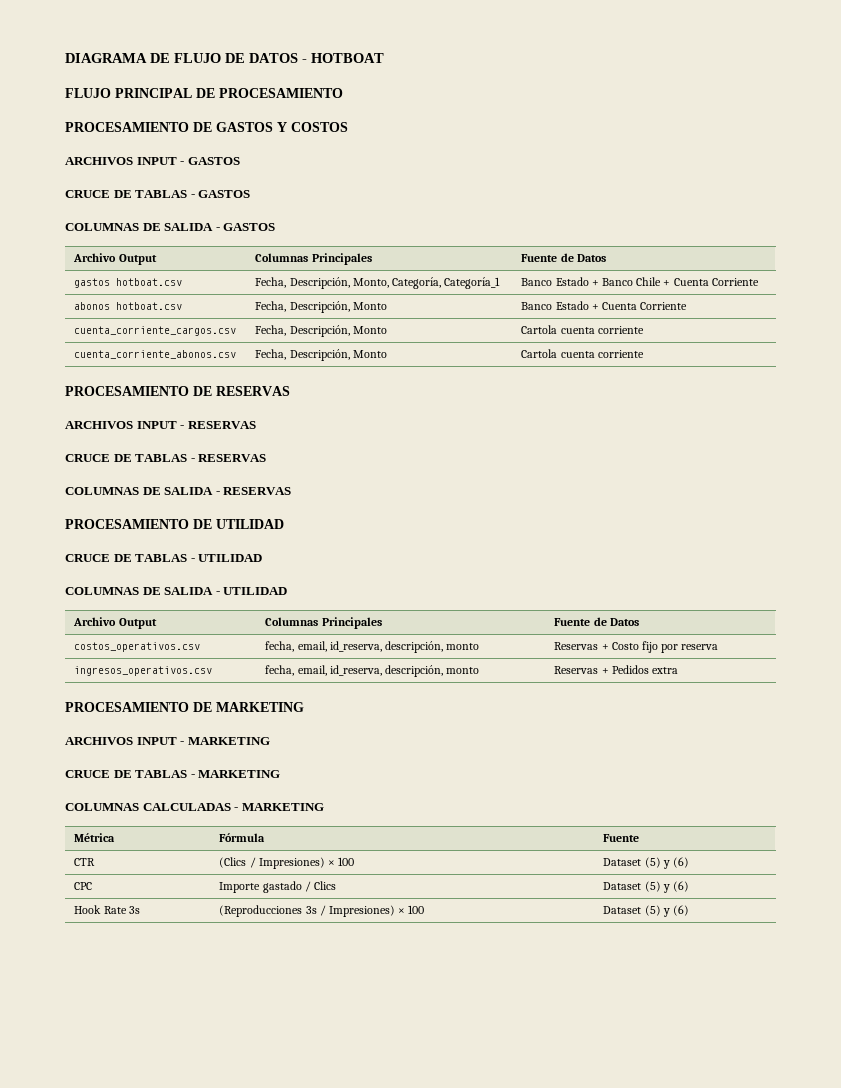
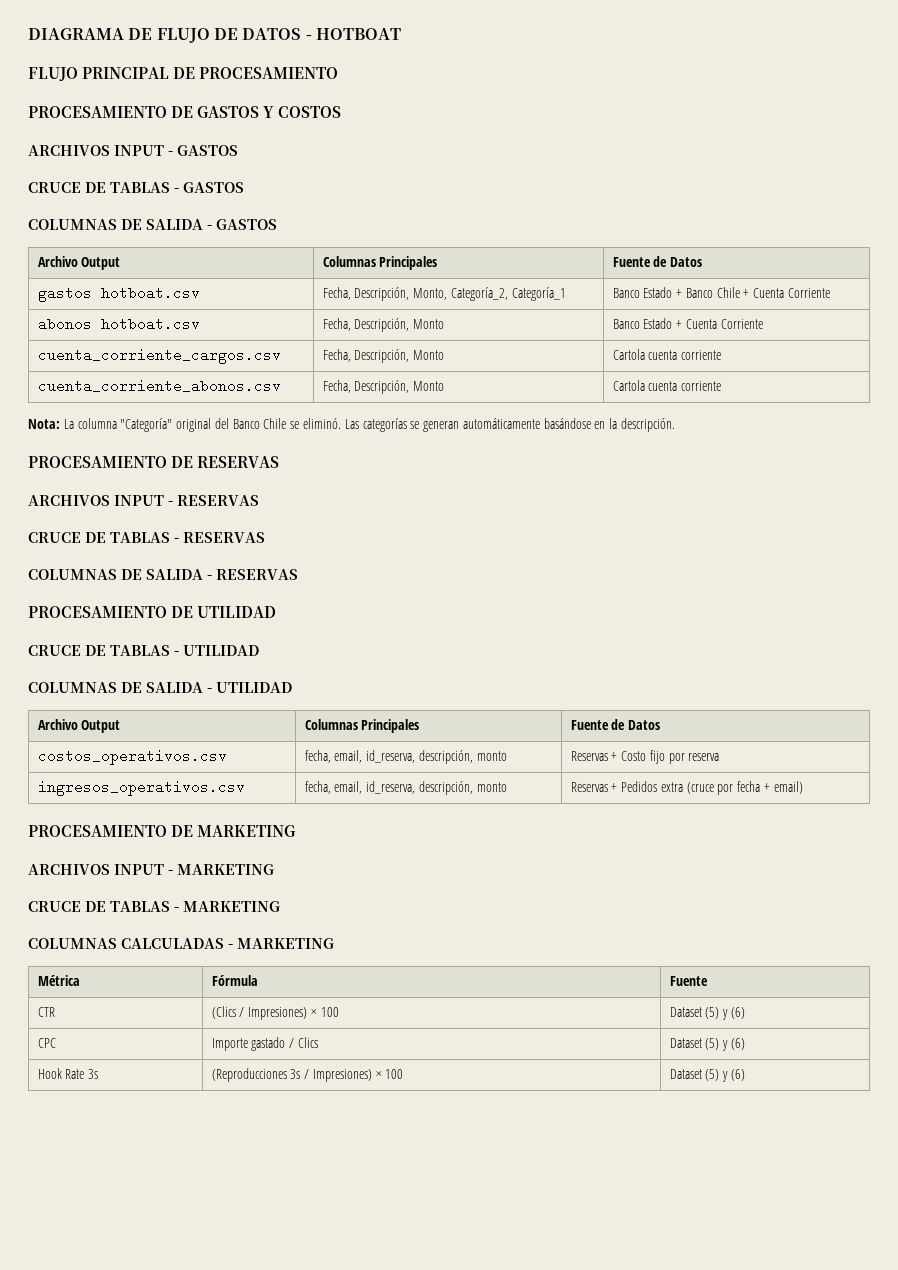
- gastos hotboat.csv | Fecha, Descripción, Monto, Categoría, Categoría_1 | Banco Estado + Banco Chile + Cuenta Corriente
+ gastos hotboat.csv | Fecha, Descripción, Monto, Categoría_2, Categoría_1 | Banco Estado + Banco Chile + Cuenta Corriente
+ Nota: La columna "Categoría" original del Banco Chile se eliminó. Las categorías se generan automáticamente basándose en la descripción.
- ingresos_operativos.csv | fecha, email, id_reserva, descripción, monto | Reservas + Pedidos extra
+ ingresos_operativos.csv | fecha, email, id_reserva, descripción, monto | Reservas + Pedidos extra (cruce por fecha + email)

